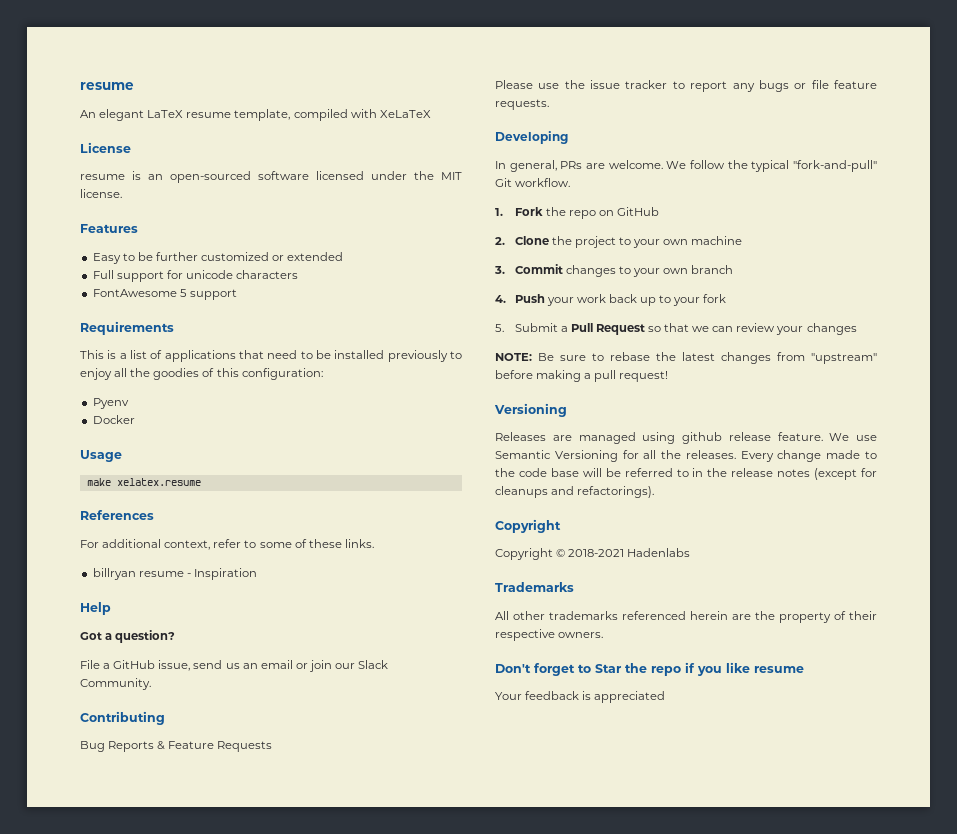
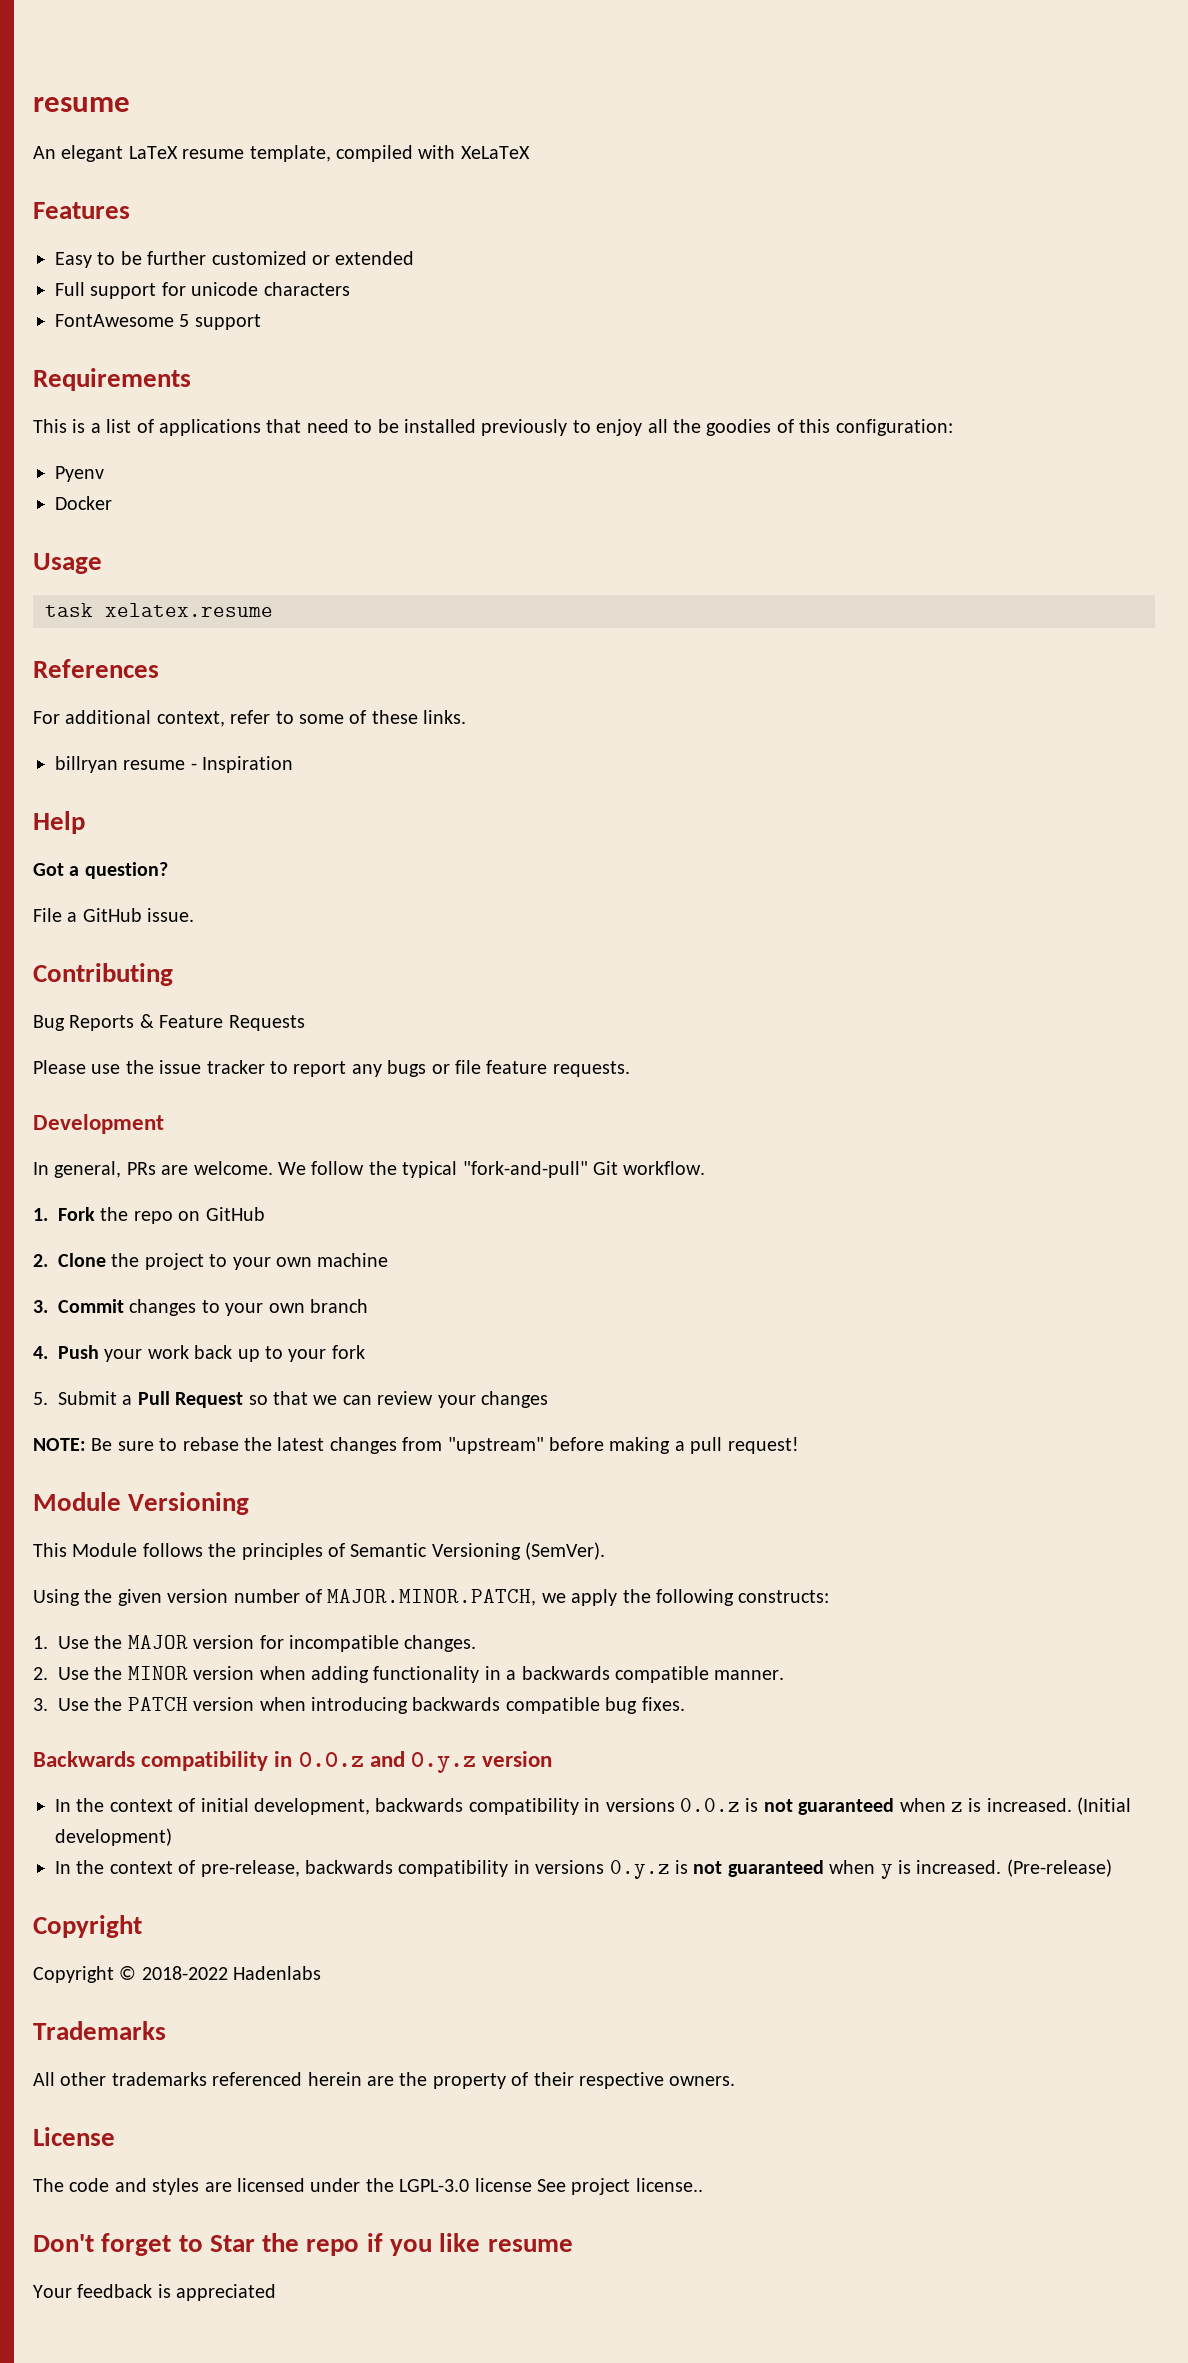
- License
- resume is an open-sourced software licensed under the MIT license.
- make xelatex.resume
+ task xelatex.resume
- File a GitHub issue, send us an email or join our Slack Community.
+ File a GitHub issue.
- Developing
+ Development
  NOTE: Be sure to rebase the latest changes from "upstream" before making a pull request!
- Versioning
+ Module Versioning
- Releases are managed using github release feature. We use Semantic Versioning for all the releases. Every change made to the code base will be referred to in the release notes (except for cleanups and refactorings).
+ This Module follows the principles of Semantic Versioning (SemVer).
+ Using the given version number of MAJOR.MINOR.PATCH, we apply the following constructs:
+ 1. Use the MAJOR version for incompatible changes.
+ 2. Use the MINOR version when adding functionality in a backwards compatible manner.
+ 3. Use the PATCH version when introducing backwards compatible bug fixes.
+ Backwards compatibility in 0.0.z and 0.y.z version
+ In the context of initial development, backwards compatibility in versions 0.0.z is not guaranteed when z is increased. (Initial development)
+ In the context of pre-release, backwards compatibility in versions 0.y.z is not guaranteed when y is increased. (Pre-release)
- Copyright © 2018-2021 Hadenlabs
+ Copyright © 2018-2022 Hadenlabs
+ License
+ The code and styles are licensed under the LGPL-3.0 license See project license..

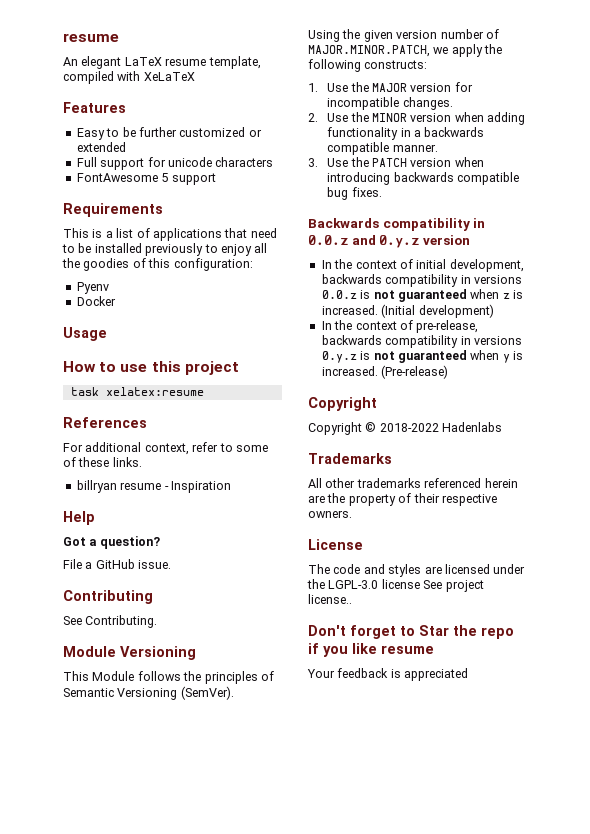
+ How to use this project
- task xelatex.resume
+ task xelatex:resume
- Bug Reports & Feature Requests
- Please use the issue tracker to report any bugs or file feature requests.
- Development
- In general, PRs are welcome. We follow the typical "fork-and-pull" Git workflow.
- 1. Fork the repo on GitHub
- 2. Clone the project to your own machine
- 3. Commit changes to your own branch
- 4. Push your work back up to your fork
- 5. Submit a Pull Request so that we can review your changes
- NOTE: Be sure to rebase the latest changes from "upstream" before making a pull request!
+ See Contributing.

